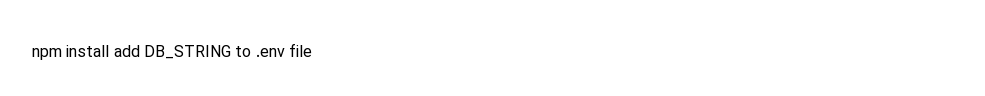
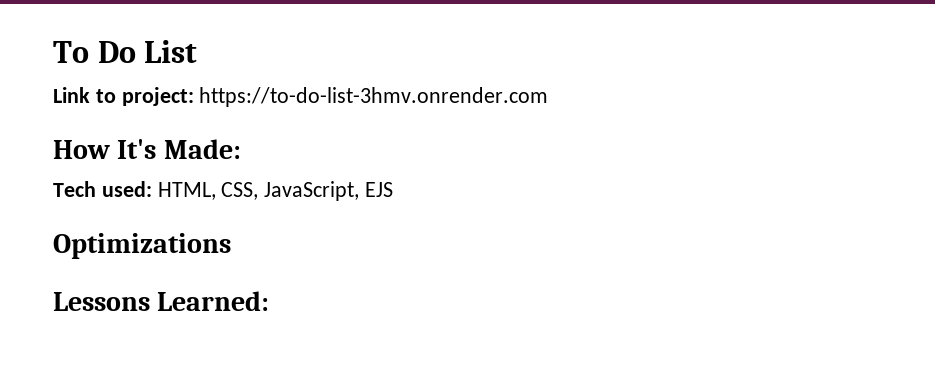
- npm install add DB_STRING to .env file
+ To Do List
+ Link to project: https://to-do-list-3hmv.onrender.com
+ How It's Made:
+ Tech used: HTML, CSS, JavaScript, EJS
+ Optimizations
+ Lessons Learned:

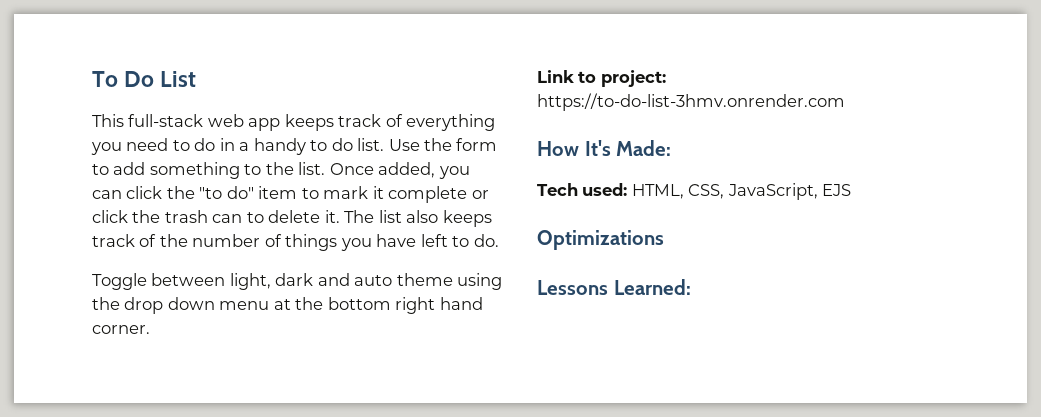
+ This full-stack web app keeps track of everything you need to do in a handy to do list. Use the form to add something to the list. Once added, you can click the "to do" item to mark it complete or click the trash can to delete it. The list also keeps track of the number of things you have left to do.
+ Toggle between light, dark and auto theme using the drop down menu at the bottom right hand corner.

